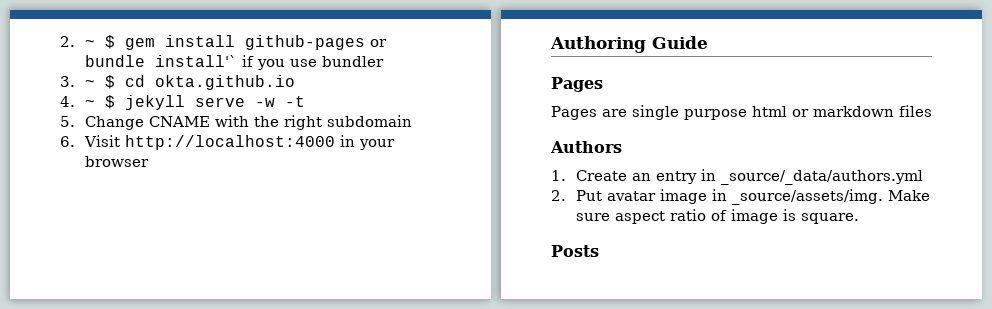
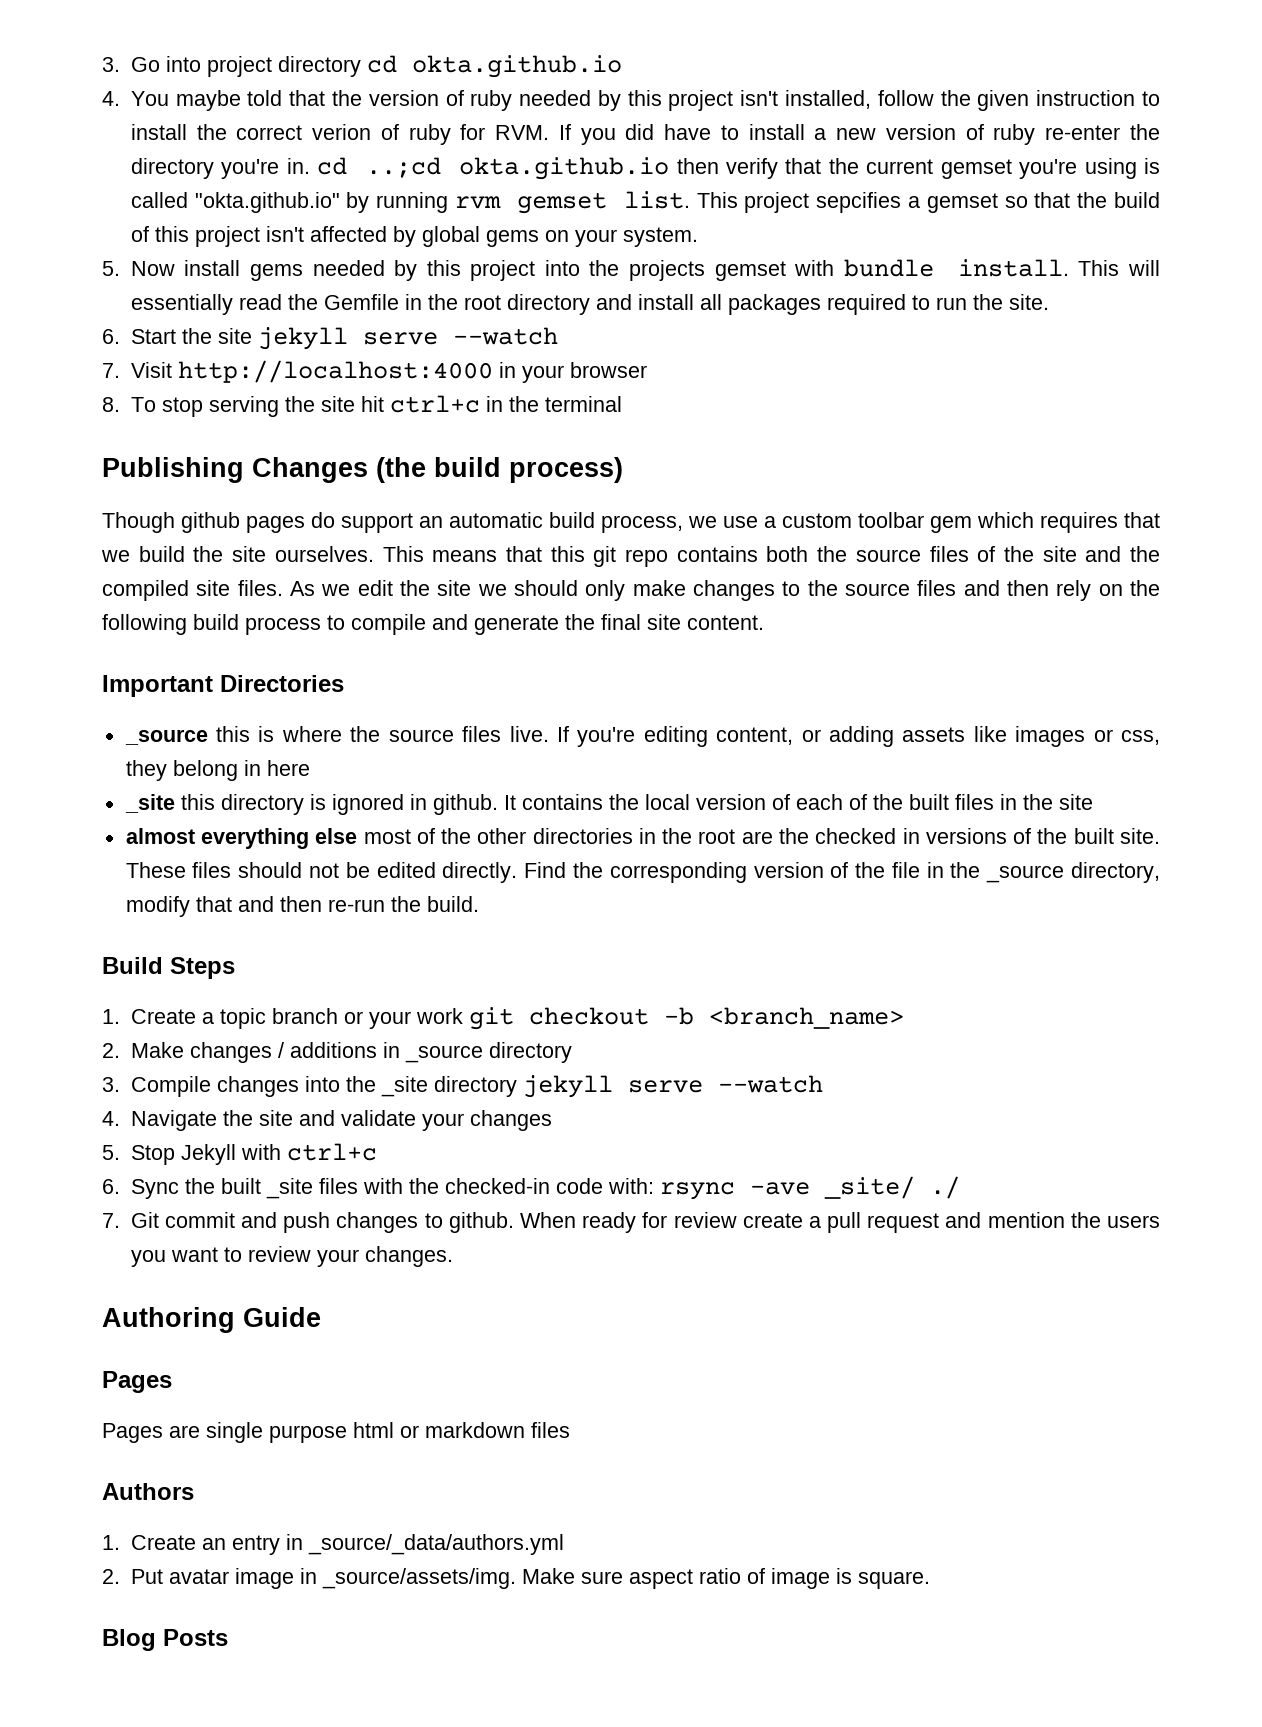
- 2. ~ $ gem install github-pages or bundle install'` if you use bundler
- 3. ~ $ cd okta.github.io
- 4. ~ $ jekyll serve -w -t
- 5. Change CNAME with the right subdomain
- 6. Visit http://localhost:4000 in your browser
+ 3. Go into project directory cd okta.github.io
+ 4. You maybe told that the version of ruby needed by this project isn't installed, follow the given instruction to install the correct verion of ruby for RVM. If you did have to install a new version of ruby re-enter the directory you're in. cd ..;cd okta.github.io then verify that the current gemset you're using is called "okta.github.io" by running rvm gemset list. This project sepcifies a gemset so that the build of this project isn't affected by global gems on your system.
+ 5. Now install gems needed by this project into the projects gemset with bundle install. This will essentially read the Gemfile in the root directory and install all packages required to run the site.
+ 6. Start the site jekyll serve --watch
+ 7. Visit http://localhost:4000 in your browser
+ 8. To stop serving the site hit ctrl+c in the terminal
+ Publishing Changes (the build process)
+ Though github pages do support an automatic build process, we use a custom toolbar gem which requires that we build the site ourselves. This means that this git repo contains both the source files of the site and the compiled site files. As we edit the site we should only make changes to the source files and then rely on the following build process to compile and generate the final site content.
+ Important Directories
+ _source this is where the source files live. If you're editing content, or adding assets like images or css, they belong in here
+ _site this directory is ignored in github. It contains the local version of each of the built files in the site
+ almost everything else most of the other directories in the root are the checked in versions of the built site. These files should not be edited directly. Find the corresponding version of the file in the _source directory, modify that and then re-run the build.
+ Build Steps
+ 1. Create a topic branch or your work git checkout -b <branch_name>
+ 2. Make changes / additions in _source directory
+ 3. Compile changes into the _site directory jekyll serve --watch
+ 4. Navigate the site and validate your changes
+ 5. Stop Jekyll with ctrl+c
+ 6. Sync the built _site files with the checked-in code with: rsync -ave _site/ ./
+ 7. Git commit and push changes to github. When ready for review create a pull request and mention the users you want to review your changes.
- Posts
+ Blog Posts

